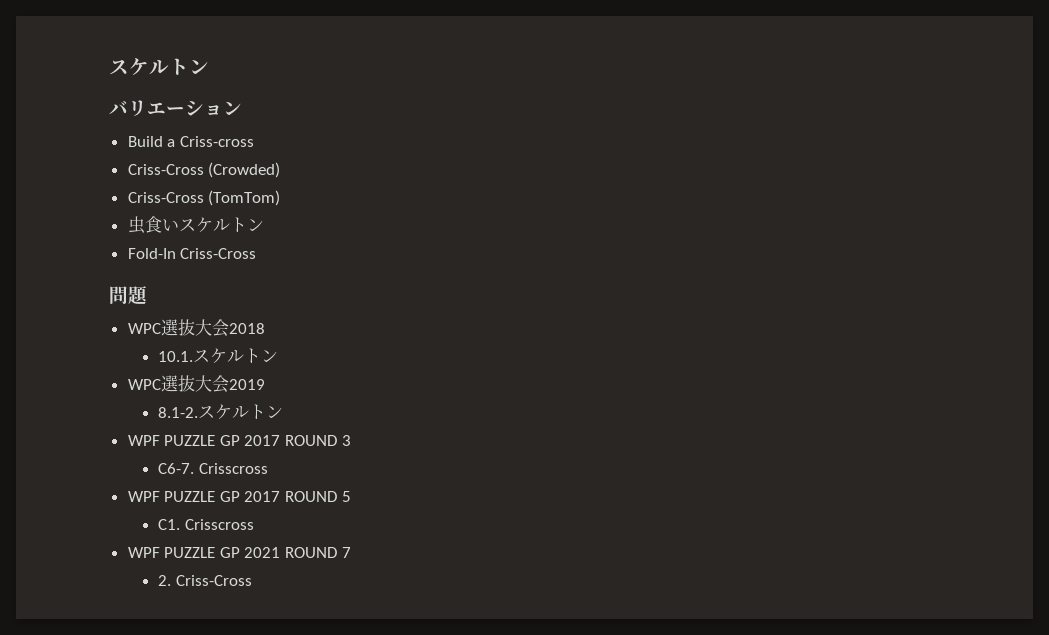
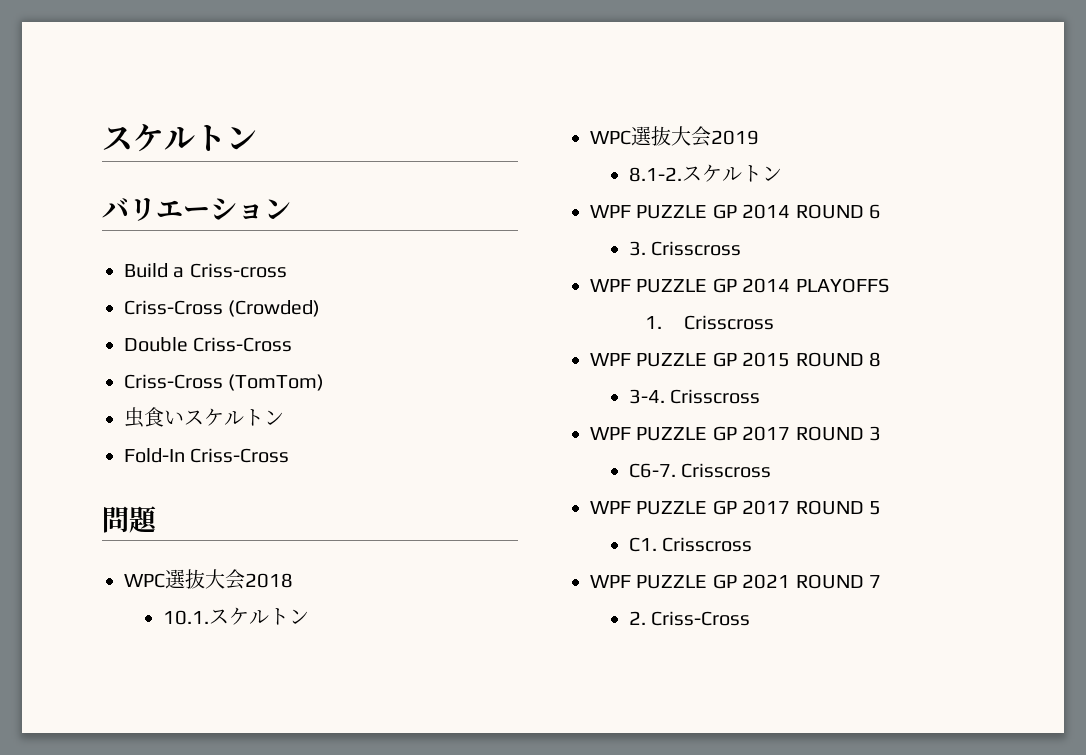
+ Double Criss-Cross
+ WPF PUZZLE GP 2014 ROUND 6
+ 3. Crisscross
+ WPF PUZZLE GP 2014 PLAYOFFS
+ 1. Crisscross
+ WPF PUZZLE GP 2015 ROUND 8
+ 3-4. Crisscross

